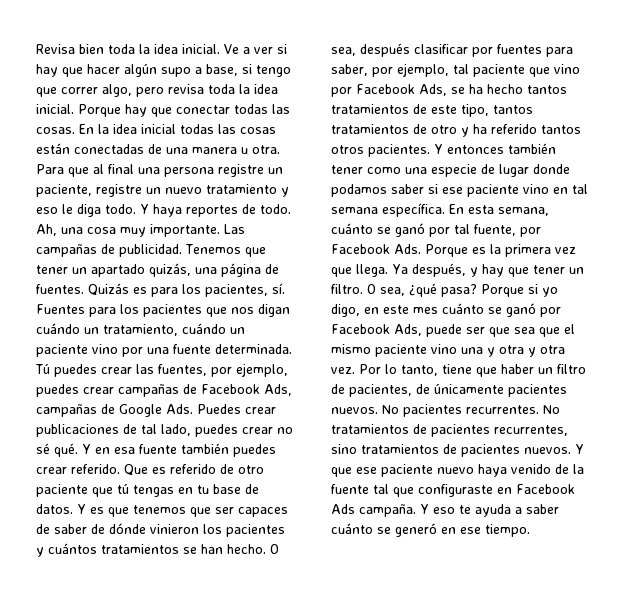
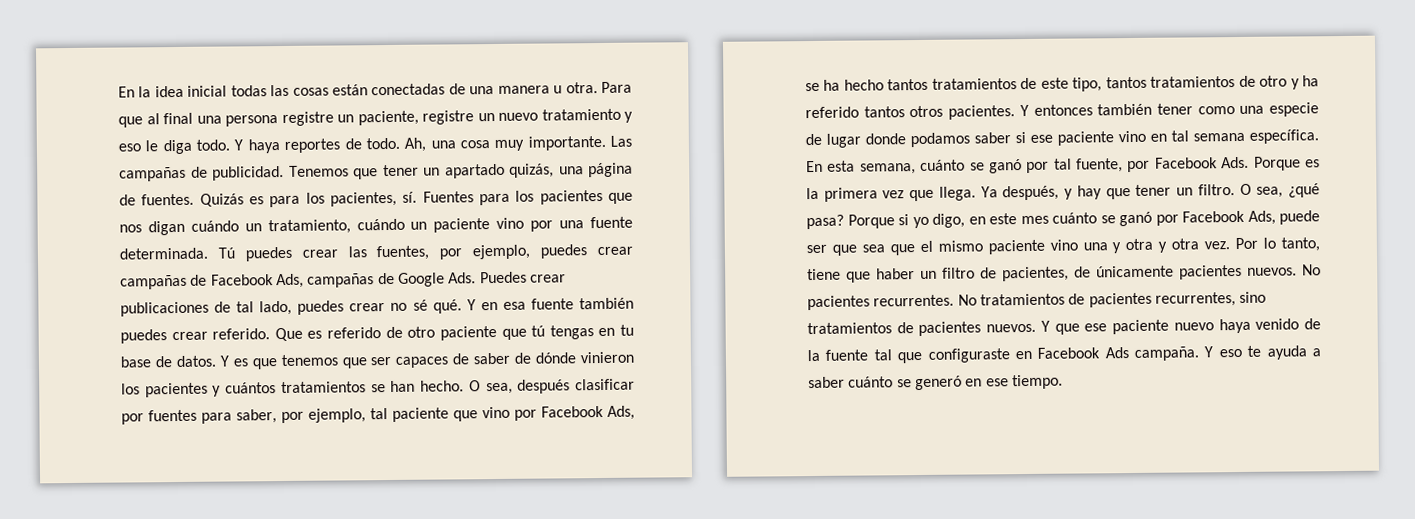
- Revisa bien toda la idea inicial. Ve a ver si hay que hacer algún supo a base, si tengo que correr algo, pero revisa toda la idea inicial. Porque hay que conectar todas las cosas.

